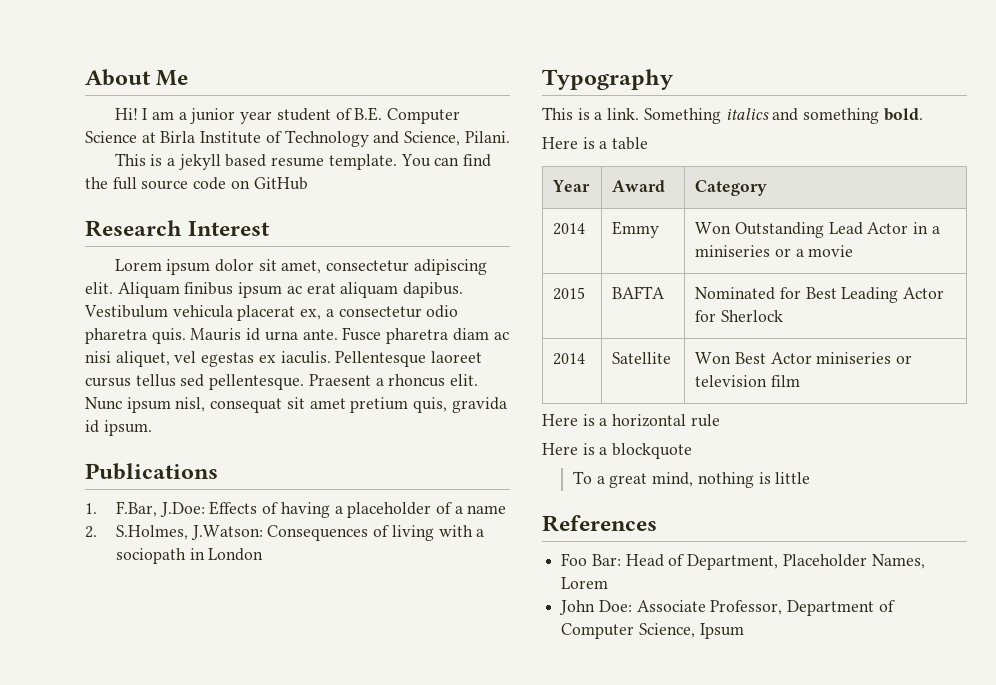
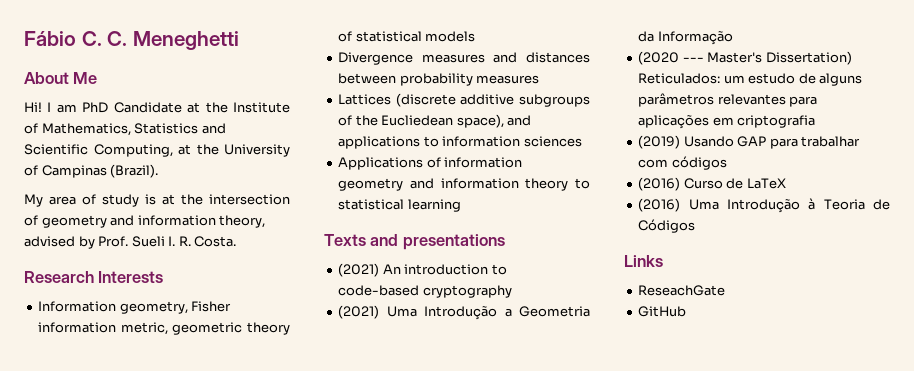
+ Fábio C. C. Meneghetti
- I am a junior year student of B.E. Computer Science at Birla Institute of Technology and Science, Pilani.
- This is a jekyll based resume template. You can find the full source code on GitHub
- Research Interest
- Lorem ipsum dolor sit amet, consectetur adipiscing elit. Aliquam finibus ipsum ac erat aliquam dapibus. Vestibulum vehicula placerat ex, a consectetur odio pharetra quis. Mauris id urna ante. Fusce pharetra diam ac nisi aliquet, vel egestas ex iaculis. Pellentesque laoreet cursus tellus sed pellentesque. Praesent a rhoncus elit. Nunc ipsum nisl, consequat sit amet pretium quis, gravida id ipsum.
- Publications
- 1. F.Bar, J.Doe: Effects of having a placeholder of a name
- 2. S.Holmes, J.Watson: Consequences of living with a sociopath in London
- Typography
- This is a link. Something italics and something bold.
- Here is a table
- Year | Award | Category
- 2014 | Emmy | Won Outstanding Lead Actor in a miniseries or a movie
- 2015 | BAFTA | Nominated for Best Leading Actor for Sherlock
- 2014 | Satellite | Won Best Actor miniseries or television film
- Here is a horizontal rule
- Here is a blockquote
- To a great mind, nothing is little
- References
- Foo Bar: Head of Department, Placeholder Names, Lorem
- John Doe: Associate Professor, Department of Computer Science, Ipsum
+ I am PhD Candidate at the Institute of Mathematics, Statistics and Scientific Computing, at the University of Campinas (Brazil).
+ My area of study is at the intersection of geometry and information theory, advised by Prof. Sueli I. R. Costa.
+ Research Interests
+ Information geometry, Fisher information metric, geometric theory of statistical models
+ Divergence measures and distances between probability measures
+ Lattices (discrete additive subgroups of the Eucliedean space), and applications to information sciences
+ Applications of information geometry and information theory to statistical learning
+ Texts and presentations
+ (2021) An introduction to code-based cryptography
+ (2021) Uma Introdução a Geometria da Informação
+ (2020 --- Master's Dissertation) Reticulados: um estudo de alguns parâmetros relevantes para aplicações em criptografia
+ (2019) Usando GAP para trabalhar com códigos
+ (2016) Curso de LaTeX
+ (2016) Uma Introdução à Teoria de Códigos
+ Links
+ ReseachGate
+ GitHub

